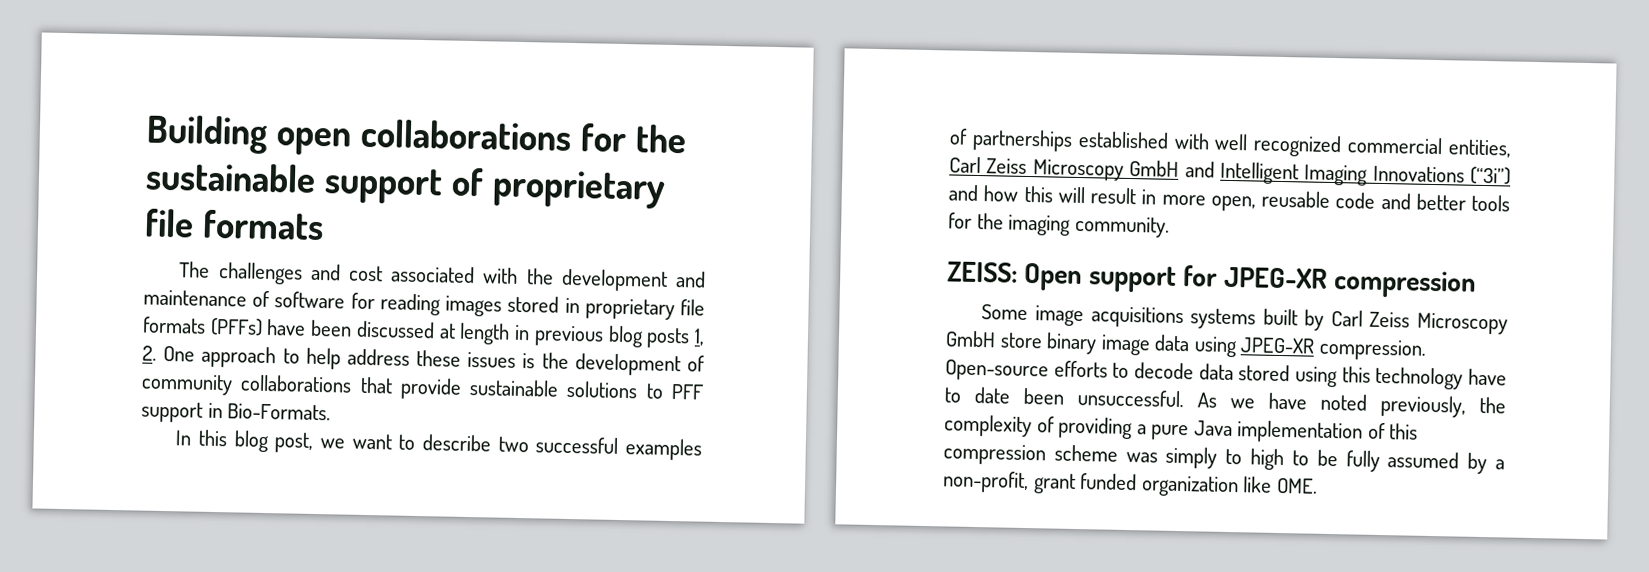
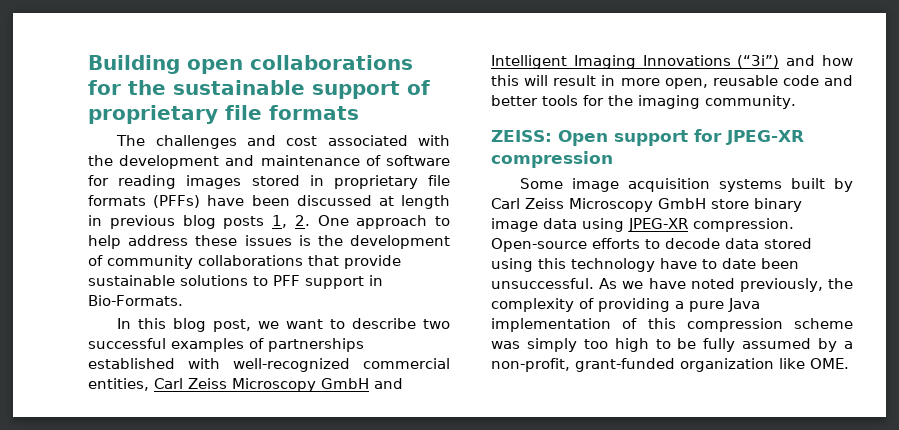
- In this blog post, we want to describe two successful examples of partnerships established with well recognized commercial entities, Carl Zeiss Microscopy GmbH and Intelligent Imaging Innovations (“3i”) and how this will result in more open, reusable code and better tools for the imaging community.
+ In this blog post, we want to describe two successful examples of partnerships established with well-recognized commercial entities, Carl Zeiss Microscopy GmbH and Intelligent Imaging Innovations (“3i”) and how this will result in more open, reusable code and better tools for the imaging community.
- Some image acquisitions systems built by Carl Zeiss Microscopy GmbH store binary image data using JPEG-XR compression.
+ Some image acquisition systems built by Carl Zeiss Microscopy GmbH store binary image data using JPEG-XR compression.
- As we have noted previously, the complexity of providing a pure Java implementation of this compression scheme was simply to high to be fully assumed by a non-profit, grant funded organization like OME.
+ As we have noted previously, the complexity of providing a pure Java implementation of this compression scheme was simply too high to be fully assumed by a non-profit, grant-funded organization like OME.

